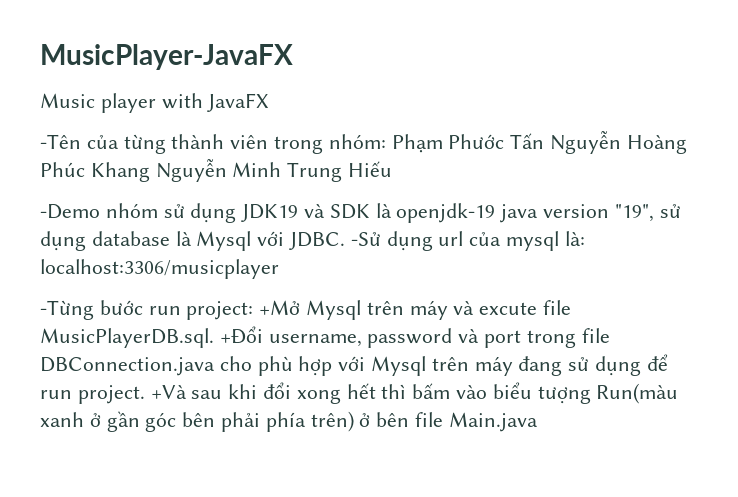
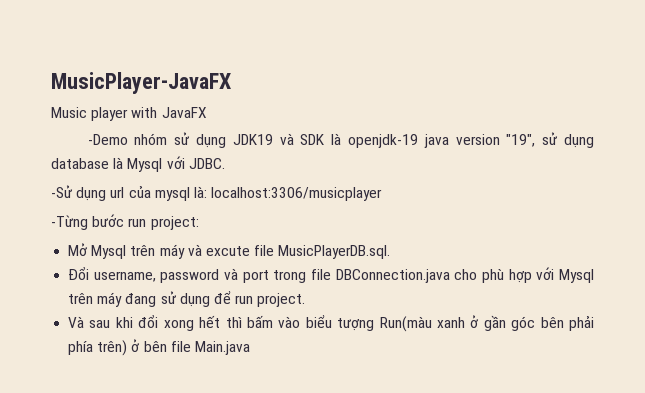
- -Tên của từng thành viên trong nhóm: Phạm Phước Tấn Nguyễn Hoàng Phúc Khang Nguyễn Minh Trung Hiếu
- -Demo nhóm sử dụng JDK19 và SDK là openjdk-19 java version "19", sử dụng database là Mysql với JDBC. -Sử dụng url của mysql là: localhost:3306/musicplayer
+ -Demo nhóm sử dụng JDK19 và SDK là openjdk-19 java version "19", sử dụng database là Mysql với JDBC.
+ -Sử dụng url của mysql là: localhost:3306/musicplayer
- -Từng bước run project: +Mở Mysql trên máy và excute file MusicPlayerDB.sql. +Đổi username, password và port trong file DBConnection.java cho phù hợp với Mysql trên máy đang sử dụng để run project. +Và sau khi đổi xong hết thì bấm vào biểu tượng Run(màu xanh ở gần góc bên phải phía trên) ở bên file Main.java
+ -Từng bước run project:
+ Mở Mysql trên máy và excute file MusicPlayerDB.sql.
+ Đổi username, password và port trong file DBConnection.java cho phù hợp với Mysql trên máy đang sử dụng để run project.
+ Và sau khi đổi xong hết thì bấm vào biểu tượng Run(màu xanh ở gần góc bên phải phía trên) ở bên file Main.java

